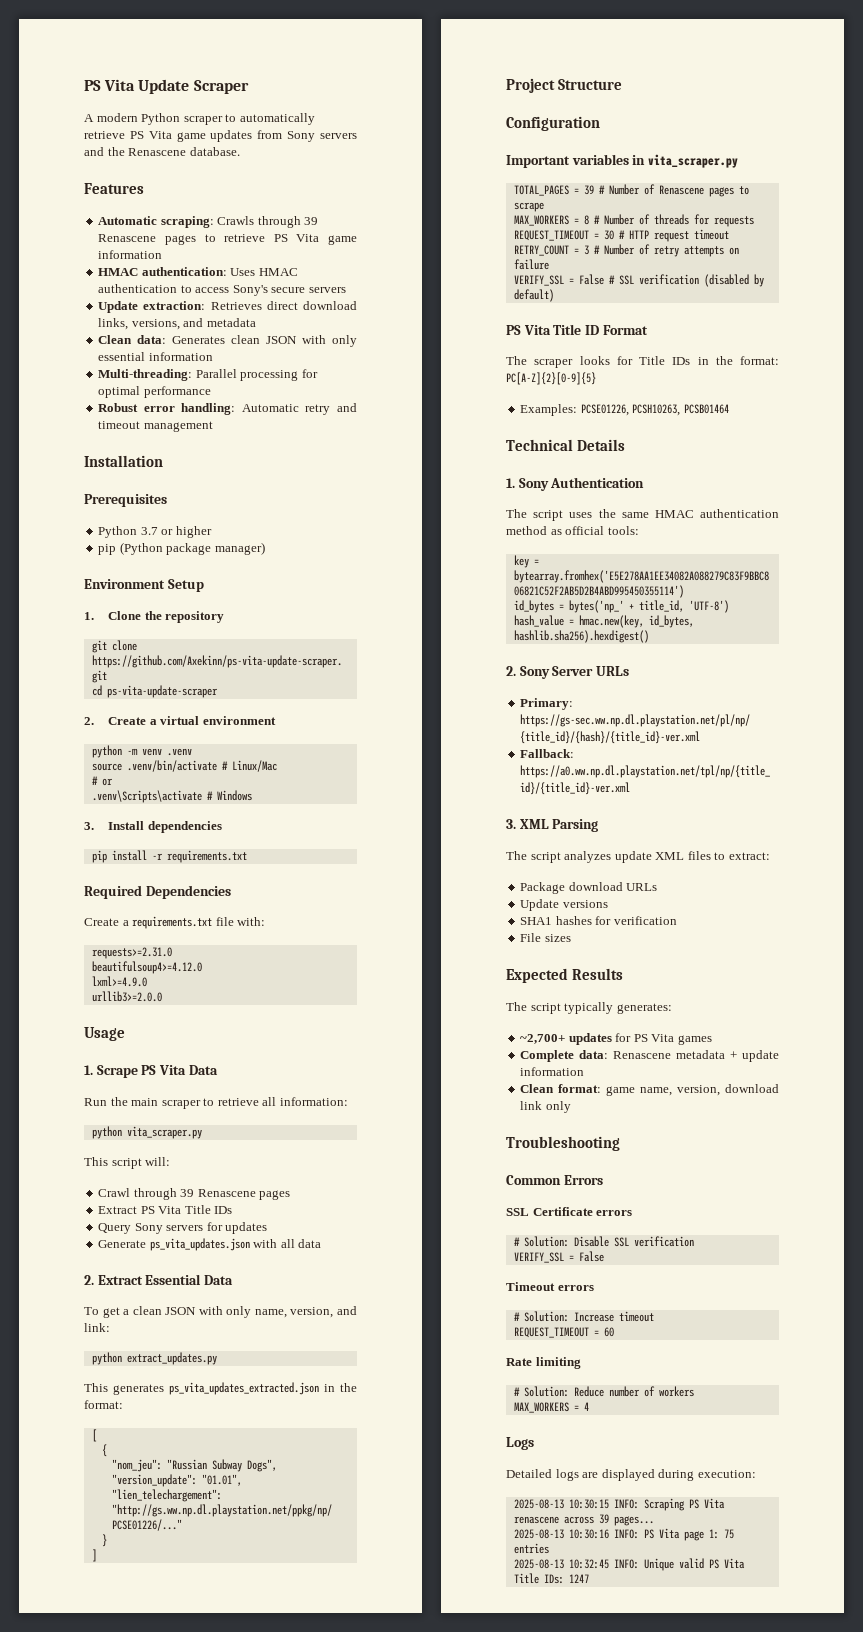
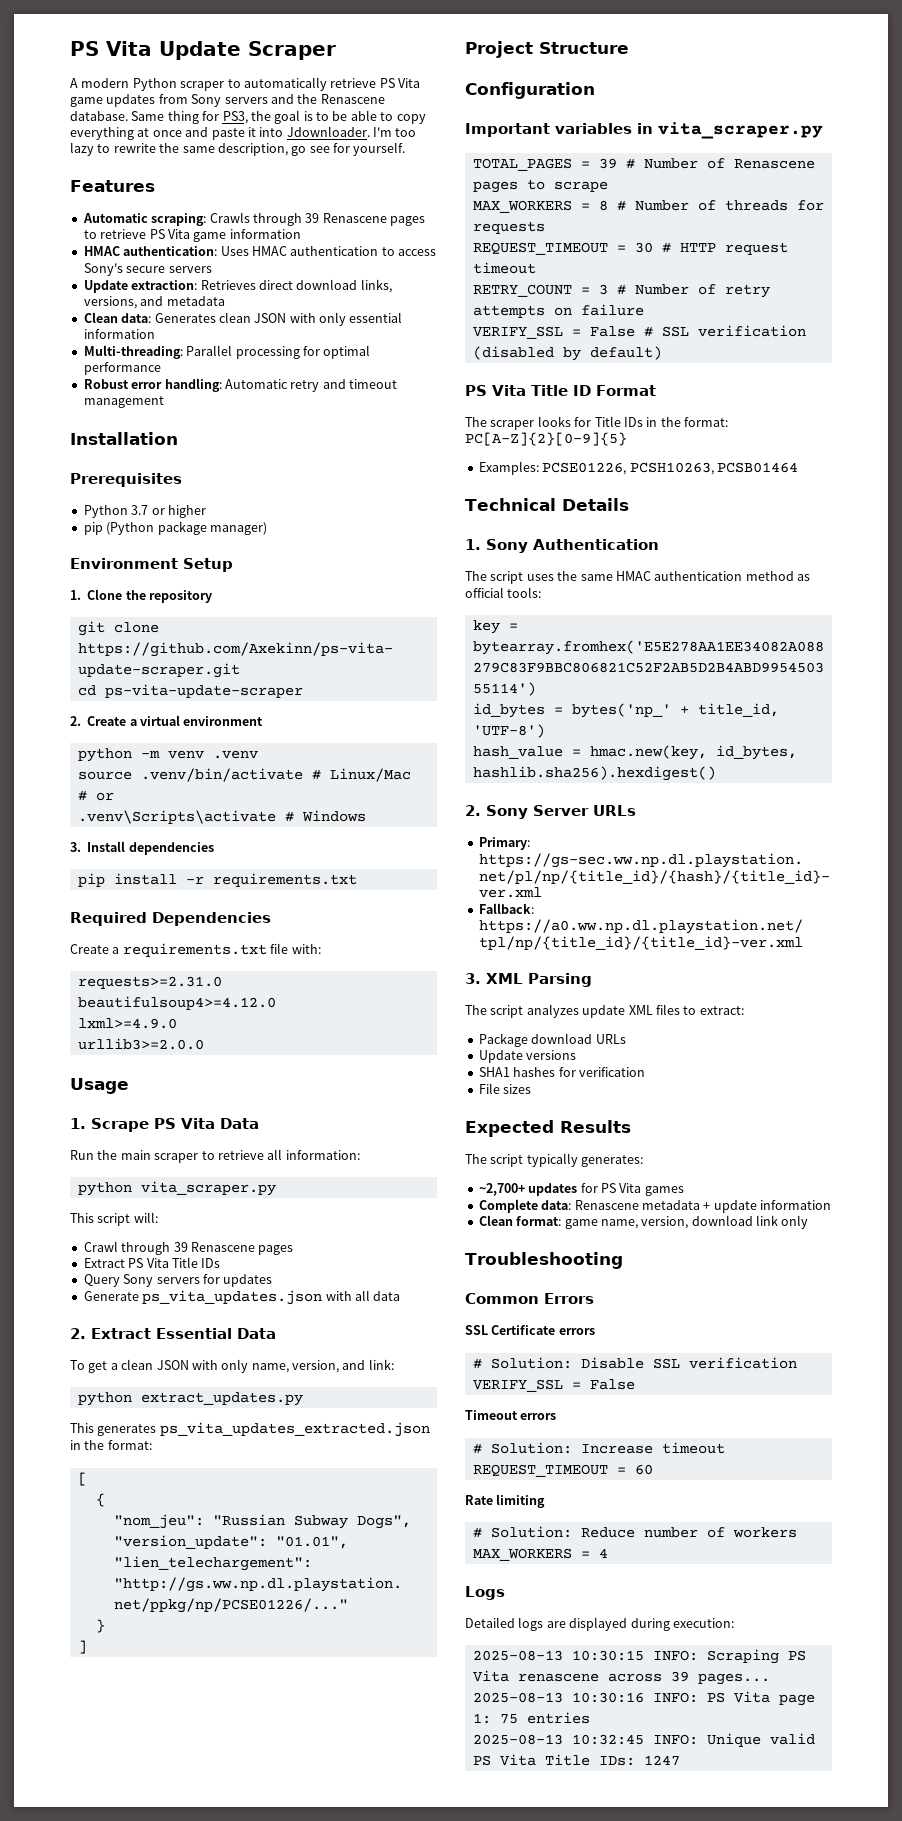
+ Same thing for PS3, the goal is to be able to copy everything at once and paste it into Jdownloader. I'm too lazy to rewrite the same description, go see for yourself.

